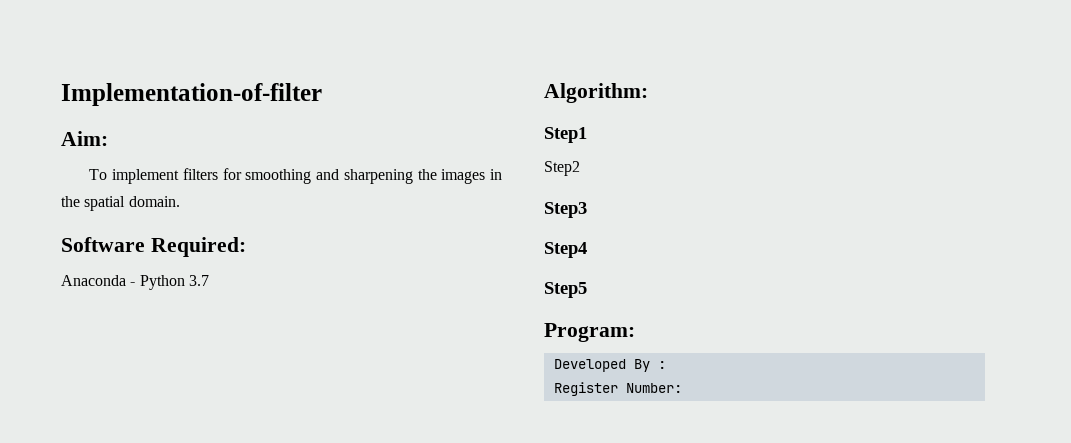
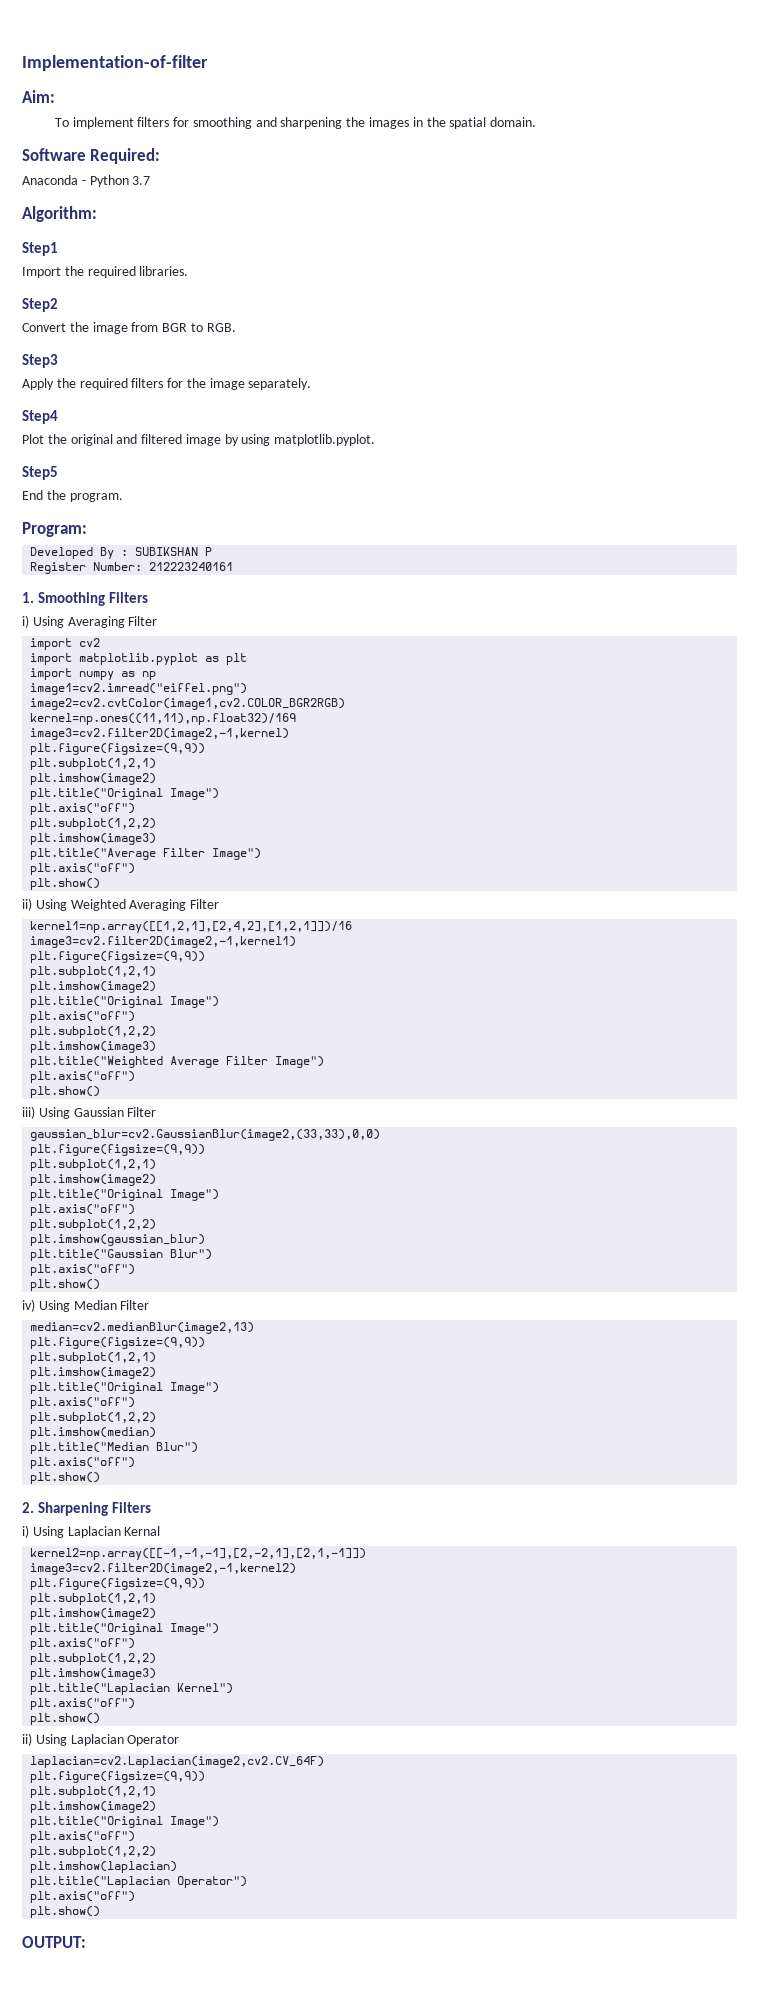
+ Import the required libraries.
  Step2
+ Convert the image from BGR to RGB.
  Step3
+ Apply the required filters for the image separately.
  Step4
+ Plot the original and filtered image by using matplotlib.pyplot.
  Step5
+ End the program.
- Developed By :
+ Developed By : SUBIKSHAN P
- Register Number:
+ Register Number: 212223240161
+ 1. Smoothing Filters
+ i) Using Averaging Filter
+ import cv2
+ import matplotlib.pyplot as plt
+ import numpy as np
+ image1=cv2.imread("eiffel.png")
+ image2=cv2.cvtColor(image1,cv2.COLOR_BGR2RGB)
+ kernel=np.ones((11,11),np.float32)/169
+ image3=cv2.filter2D(image2,-1,kernel)
+ plt.figure(figsize=(9,9))
+ plt.subplot(1,2,1)
+ plt.imshow(image2)
+ plt.title("Original Image")
+ plt.axis("off")
+ plt.subplot(1,2,2)
+ plt.imshow(image3)
+ plt.title("Average Filter Image")
+ plt.axis("off")
+ plt.show()
+ ii) Using Weighted Averaging Filter
+ kernel1=np.array([[1,2,1],[2,4,2],[1,2,1]])/16
+ image3=cv2.filter2D(image2,-1,kernel1)
+ plt.figure(figsize=(9,9))
+ plt.subplot(1,2,1)
+ plt.imshow(image2)
+ plt.title("Original Image")
+ plt.axis("off")
+ plt.subplot(1,2,2)
+ plt.imshow(image3)
+ plt.title("Weighted Average Filter Image")
+ plt.axis("off")
+ plt.show()
+ iii) Using Gaussian Filter
+ gaussian_blur=cv2.GaussianBlur(image2,(33,33),0,0)
+ plt.figure(figsize=(9,9))
+ plt.subplot(1,2,1)
+ plt.imshow(image2)
+ plt.title("Original Image")
+ plt.axis("off")
+ plt.subplot(1,2,2)
+ plt.imshow(gaussian_blur)
+ plt.title("Gaussian Blur")
+ plt.axis("off")
+ plt.show()
+ iv) Using Median Filter
+ median=cv2.medianBlur(image2,13)
+ plt.figure(figsize=(9,9))
+ plt.subplot(1,2,1)
+ plt.imshow(image2)
+ plt.title("Original Image")
+ plt.axis("off")
+ plt.subplot(1,2,2)
+ plt.imshow(median)
+ plt.title("Median Blur")
+ plt.axis("off")
+ plt.show()
+ 2. Sharpening Filters
+ i) Using Laplacian Kernal
+ kernel2=np.array([[-1,-1,-1],[2,-2,1],[2,1,-1]])
+ image3=cv2.filter2D(image2,-1,kernel2)
+ plt.figure(figsize=(9,9))
+ plt.subplot(1,2,1)
+ plt.imshow(image2)
+ plt.title("Original Image")
+ plt.axis("off")
+ plt.subplot(1,2,2)
+ plt.imshow(image3)
+ plt.title("Laplacian Kernel")
+ plt.axis("off")
+ plt.show()
+ ii) Using Laplacian Operator
+ laplacian=cv2.Laplacian(image2,cv2.CV_64F)
+ plt.figure(figsize=(9,9))
+ plt.subplot(1,2,1)
+ plt.imshow(image2)
+ plt.title("Original Image")
+ plt.axis("off")
+ plt.subplot(1,2,2)
+ plt.imshow(laplacian)
+ plt.title("Laplacian Operator")
+ plt.axis("off")
+ plt.show()
+ OUTPUT:

